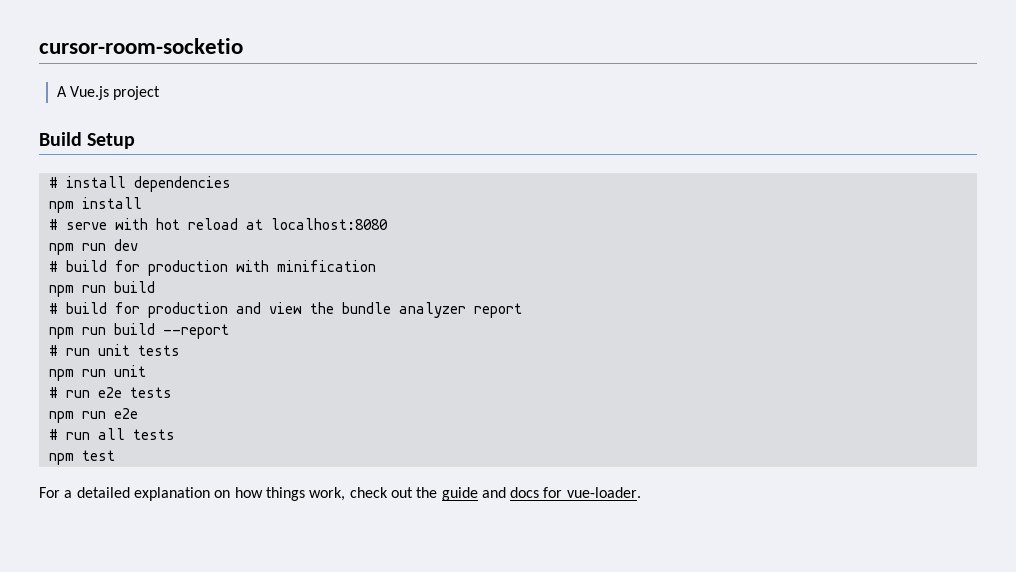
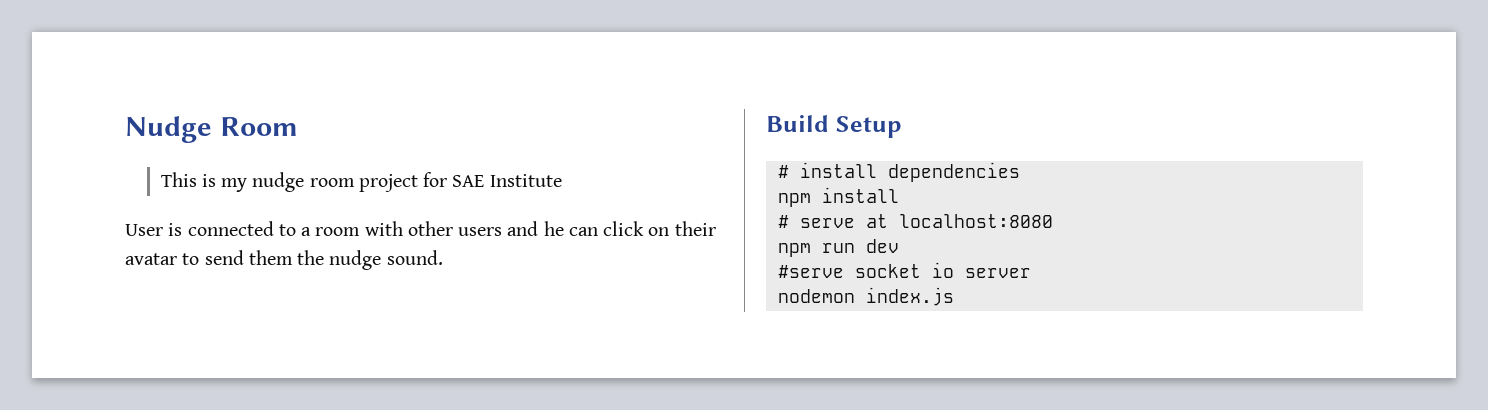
- cursor-room-socketio
- A Vue.js project
+ Nudge Room
+ This is my nudge room project for SAE Institute
+ User is connected to a room with other users and he can click on their avatar to send them the nudge sound.
- # serve with hot reload at localhost:8080
+ # serve at localhost:8080
- # build for production with minification
- npm run build
- # build for production and view the bundle analyzer report
- npm run build --report
- # run unit tests
- npm run unit
- # run e2e tests
- npm run e2e
- # run all tests
- npm test
- For a detailed explanation on how things work, check out the guide and docs for vue-loader.
+ #serve socket io server
+ nodemon index.js

